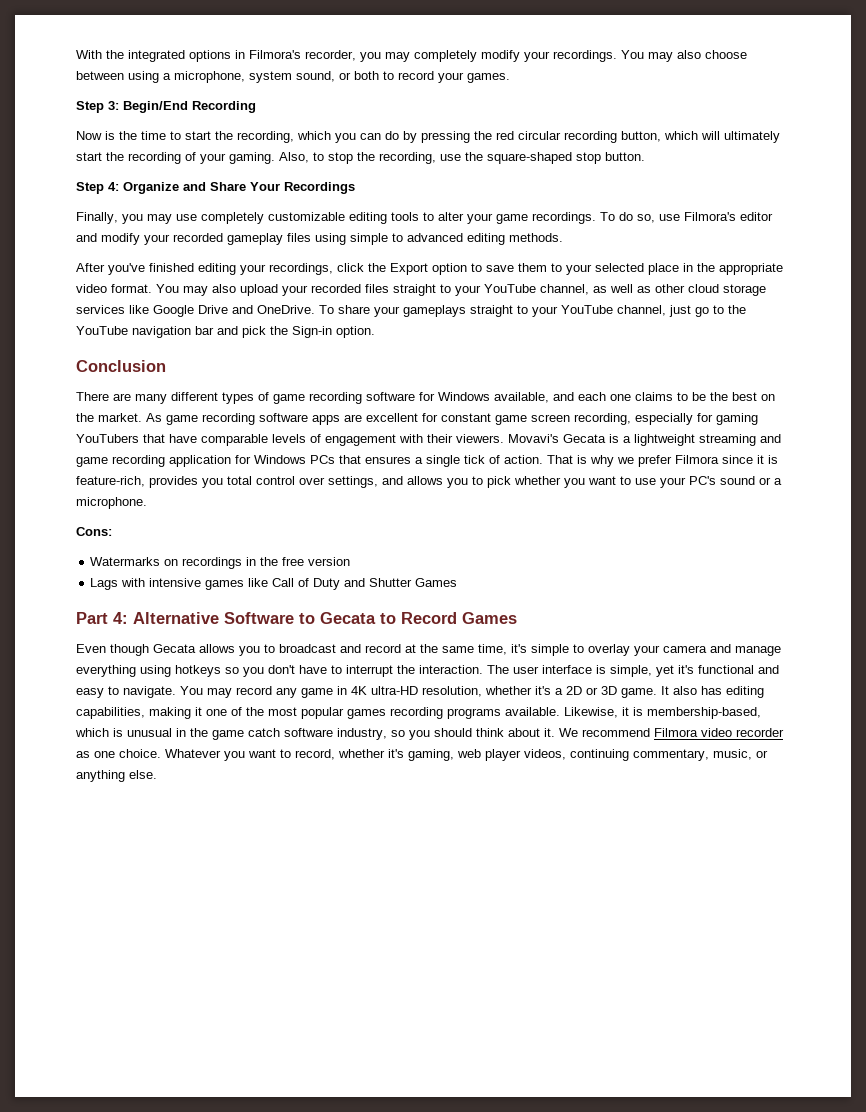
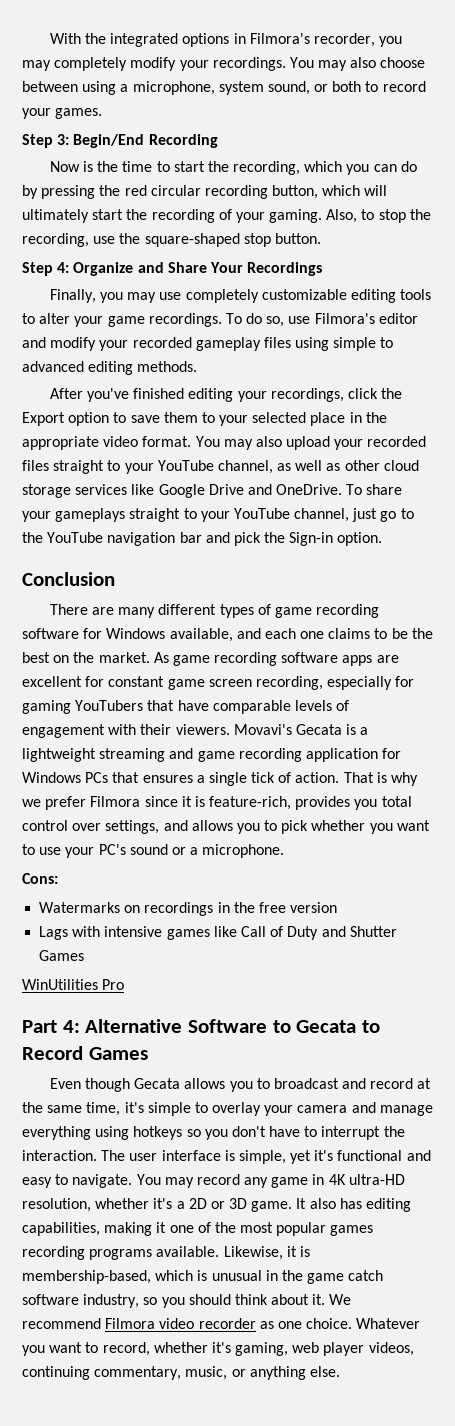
+ WinUtilities Pro

